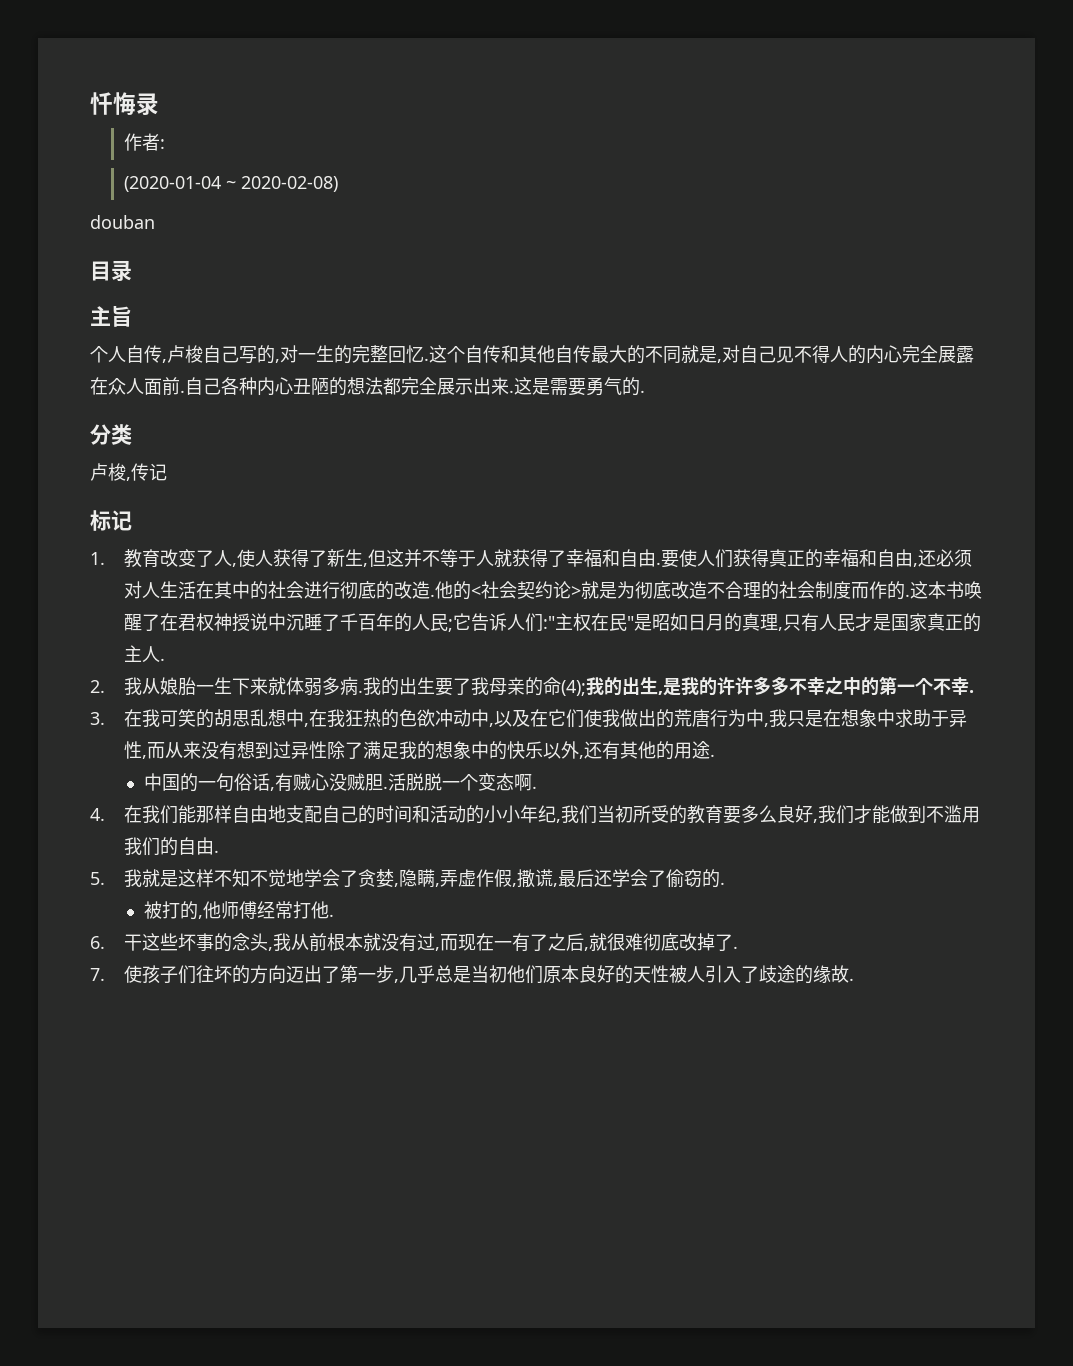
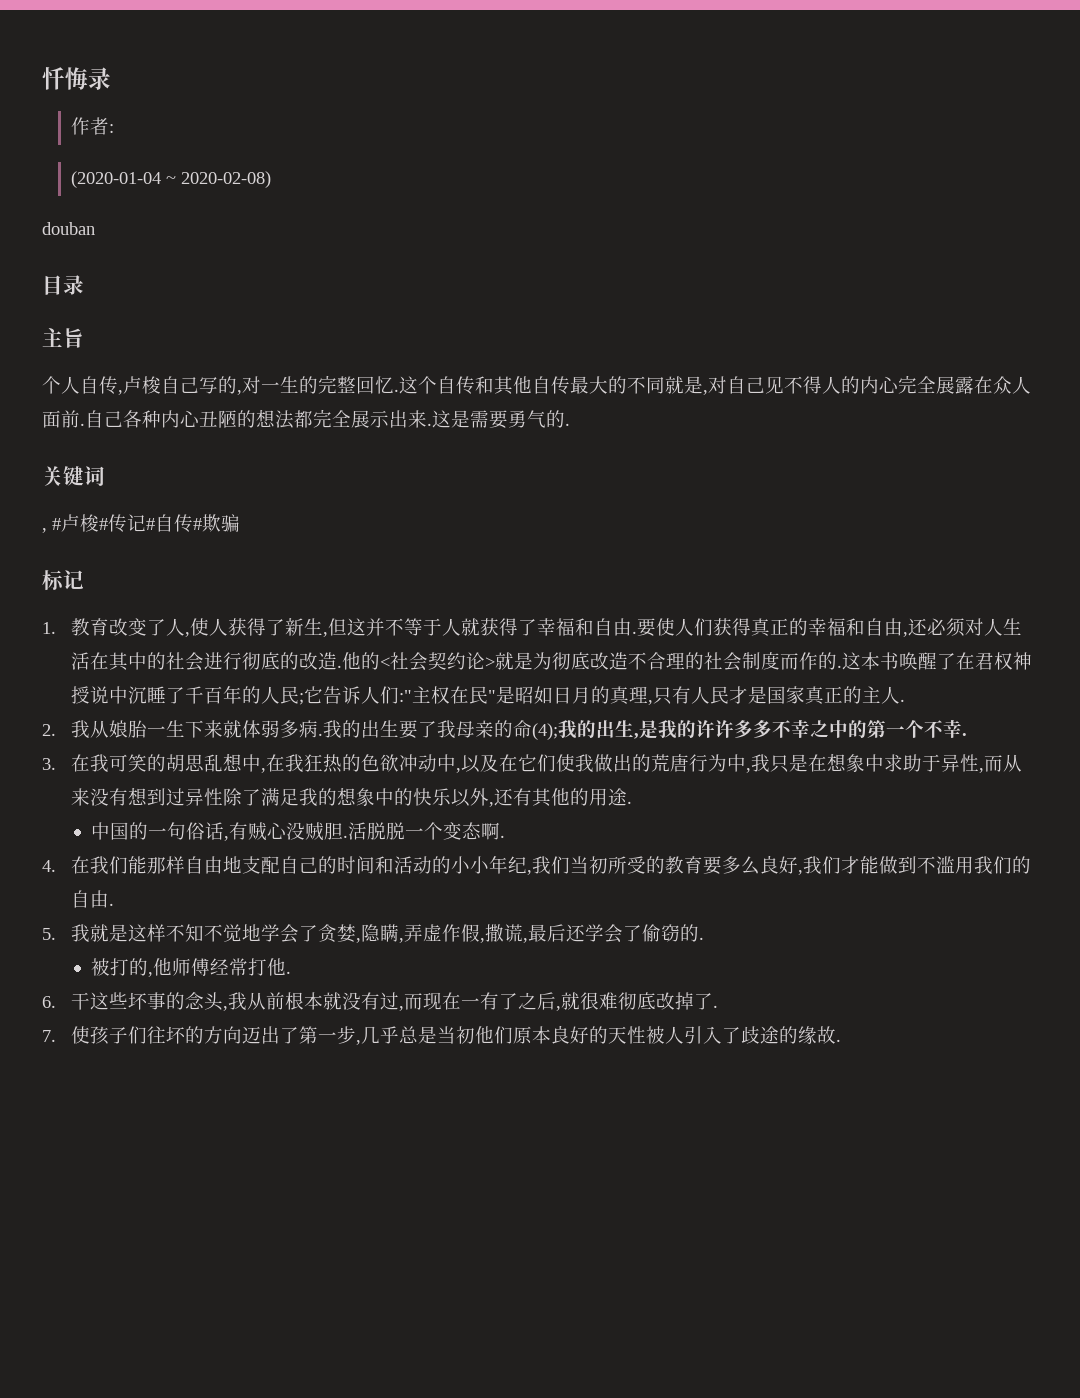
- 分类
- 卢梭,传记
+ 关键词
+ , #卢梭#传记#自传#欺骗

